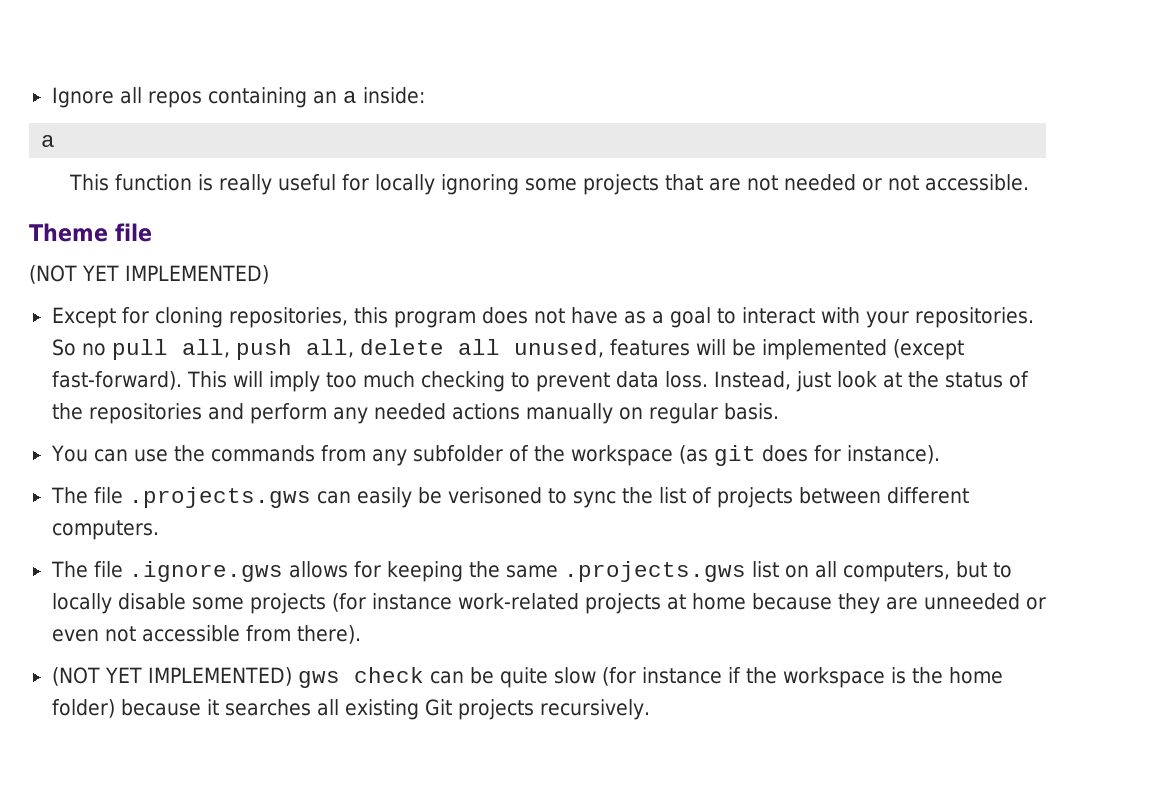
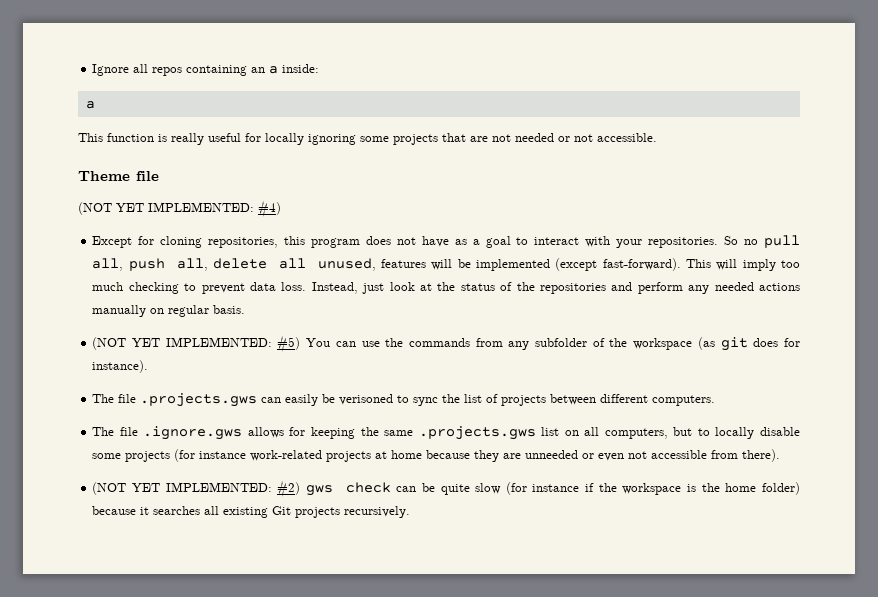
  Theme file
- (NOT YET IMPLEMENTED)
+ (NOT YET IMPLEMENTED: #4)
- You can use the commands from any subfolder of the workspace (as git does for instance).
+ (NOT YET IMPLEMENTED: #5) You can use the commands from any subfolder of the workspace (as git does for instance).
- (NOT YET IMPLEMENTED) gws check can be quite slow (for instance if the workspace is the home folder) because it searches all existing Git projects recursively.
+ (NOT YET IMPLEMENTED: #2) gws check can be quite slow (for instance if the workspace is the home folder) because it searches all existing Git projects recursively.

